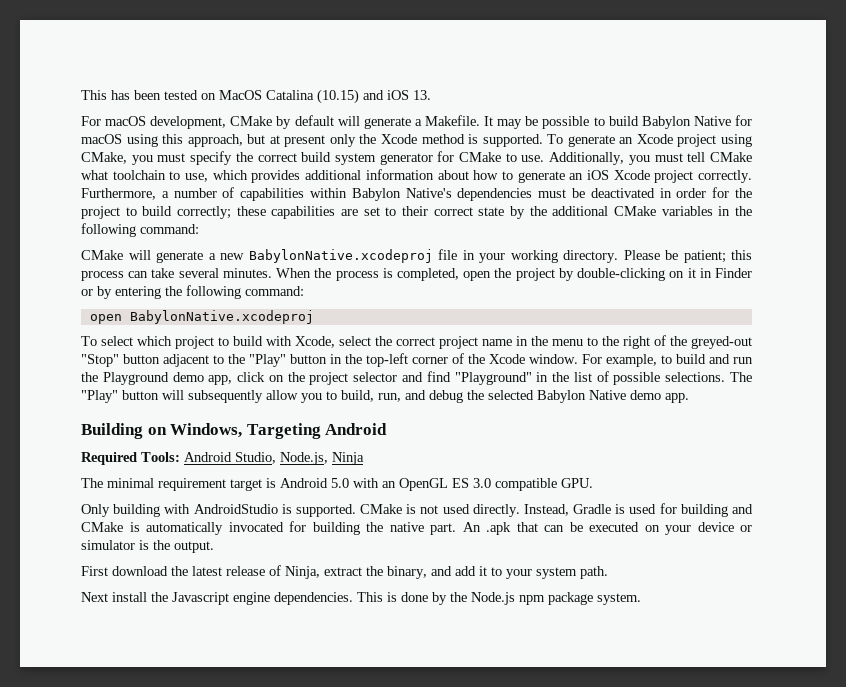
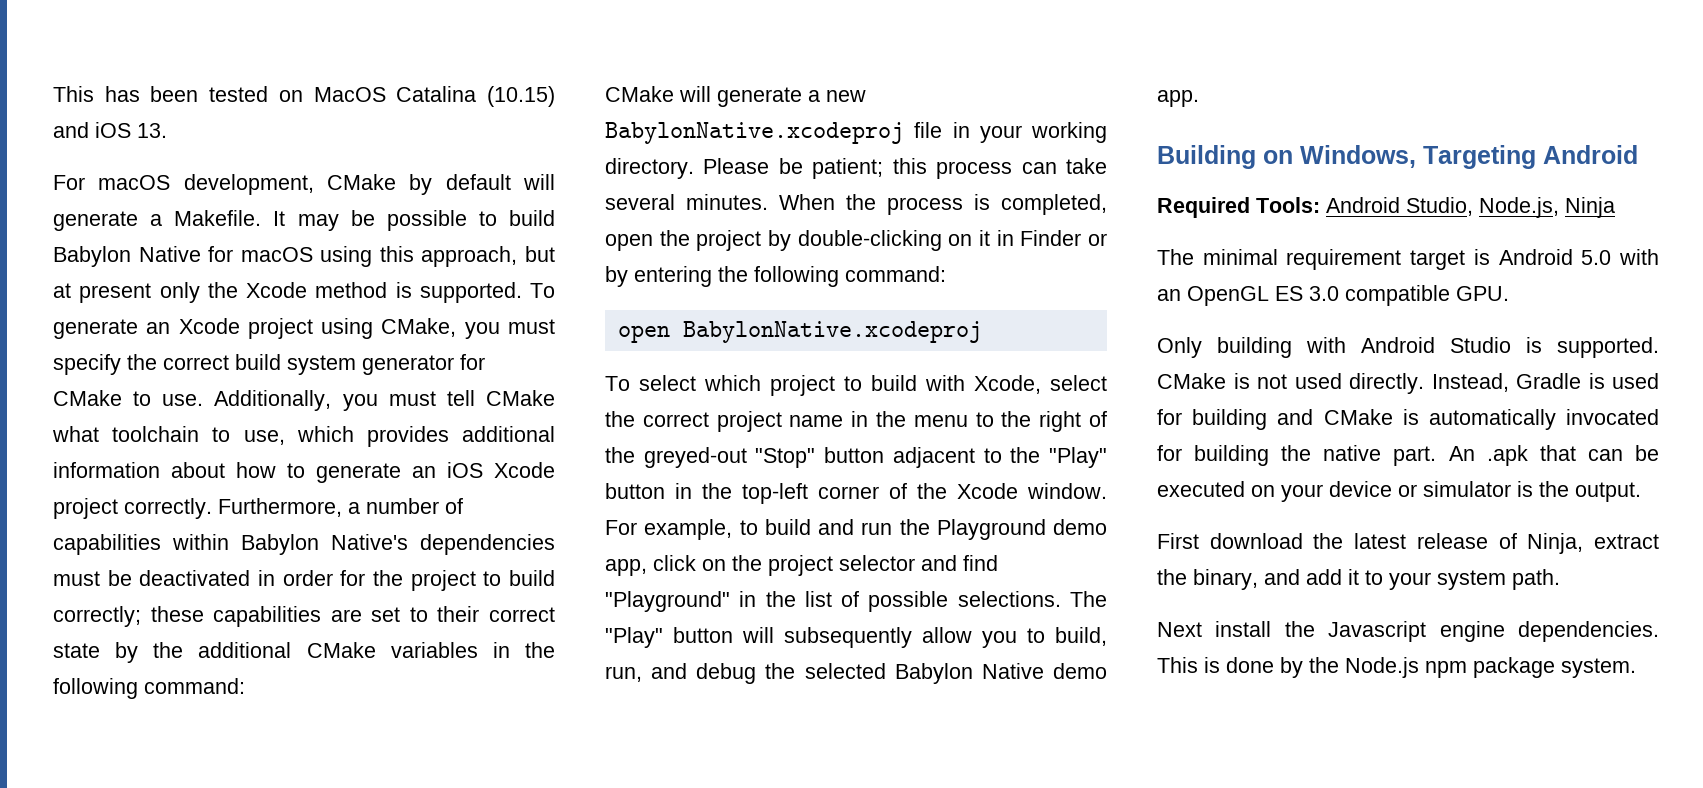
- Only building with AndroidStudio is supported.
+ Only building with Android Studio is supported.

